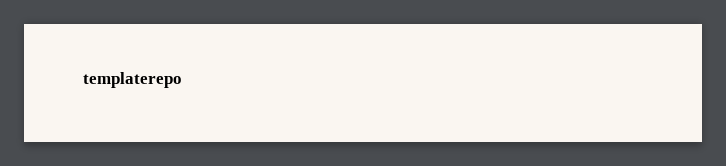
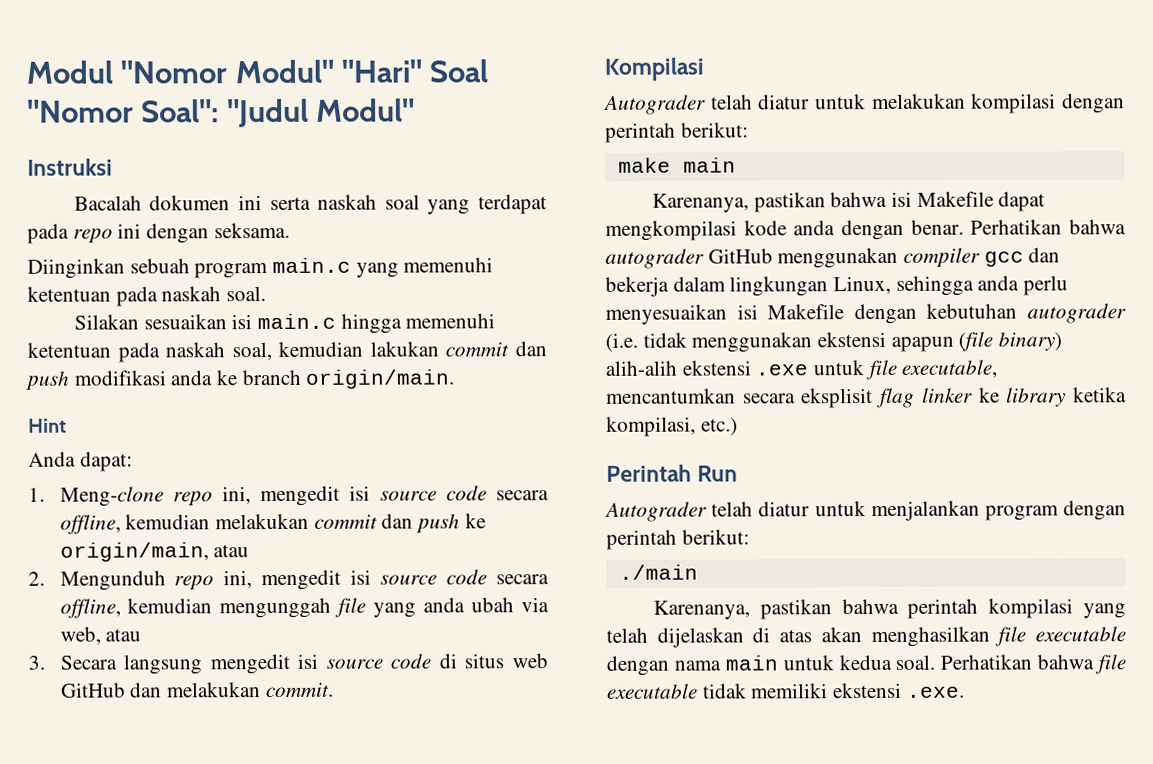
- templaterepo
+ Modul "Nomor Modul" "Hari" Soal "Nomor Soal": "Judul Modul"
+ Instruksi
+ Bacalah dokumen ini serta naskah soal yang terdapat pada repo ini dengan seksama.
+ Diinginkan sebuah program main.c yang memenuhi ketentuan pada naskah soal.
+ Silakan sesuaikan isi main.c hingga memenuhi ketentuan pada naskah soal, kemudian lakukan commit dan push modifikasi anda ke branch origin/main.
+ Hint
+ Anda dapat:
+ 1. Meng-clone repo ini, mengedit isi source code secara offline, kemudian melakukan commit dan push ke origin/main, atau
+ 2. Mengunduh repo ini, mengedit isi source code secara offline, kemudian mengunggah file yang anda ubah via web, atau
+ 3. Secara langsung mengedit isi source code di situs web GitHub dan melakukan commit.
+ Kompilasi
+ Autograder telah diatur untuk melakukan kompilasi dengan perintah berikut:
+ make main
+ Karenanya, pastikan bahwa isi Makefile dapat mengkompilasi kode anda dengan benar. Perhatikan bahwa autograder GitHub menggunakan compiler gcc dan bekerja dalam lingkungan Linux, sehingga anda perlu menyesuaikan isi Makefile dengan kebutuhan autograder (i.e. tidak menggunakan ekstensi apapun (file binary) alih-alih ekstensi .exe untuk file executable, mencantumkan secara eksplisit flag linker ke library ketika kompilasi, etc.)
+ Perintah Run
+ Autograder telah diatur untuk menjalankan program dengan perintah berikut:
+ ./main
+ Karenanya, pastikan bahwa perintah kompilasi yang telah dijelaskan di atas akan menghasilkan file executable dengan nama main untuk kedua soal. Perhatikan bahwa file executable tidak memiliki ekstensi .exe.

